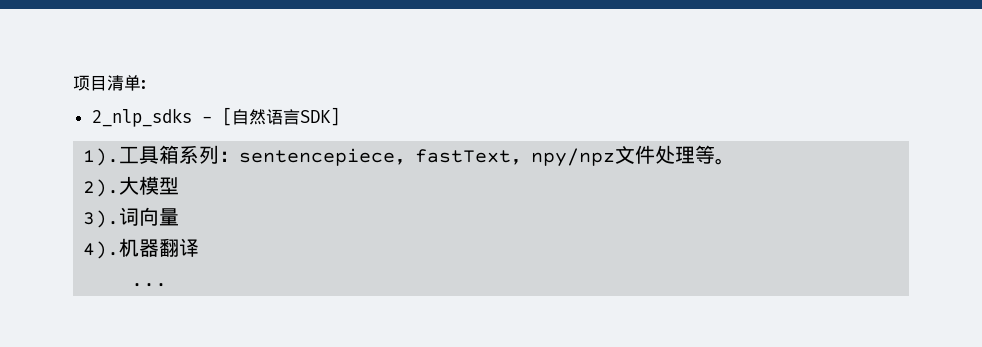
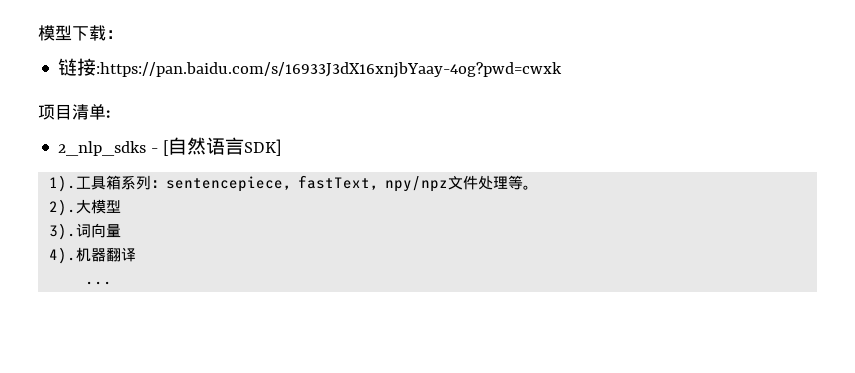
+ 模型下载：
+ 链接:https://pan.baidu.com/s/16933J3dX16xnjbYaay-4og?pwd=cwxk

